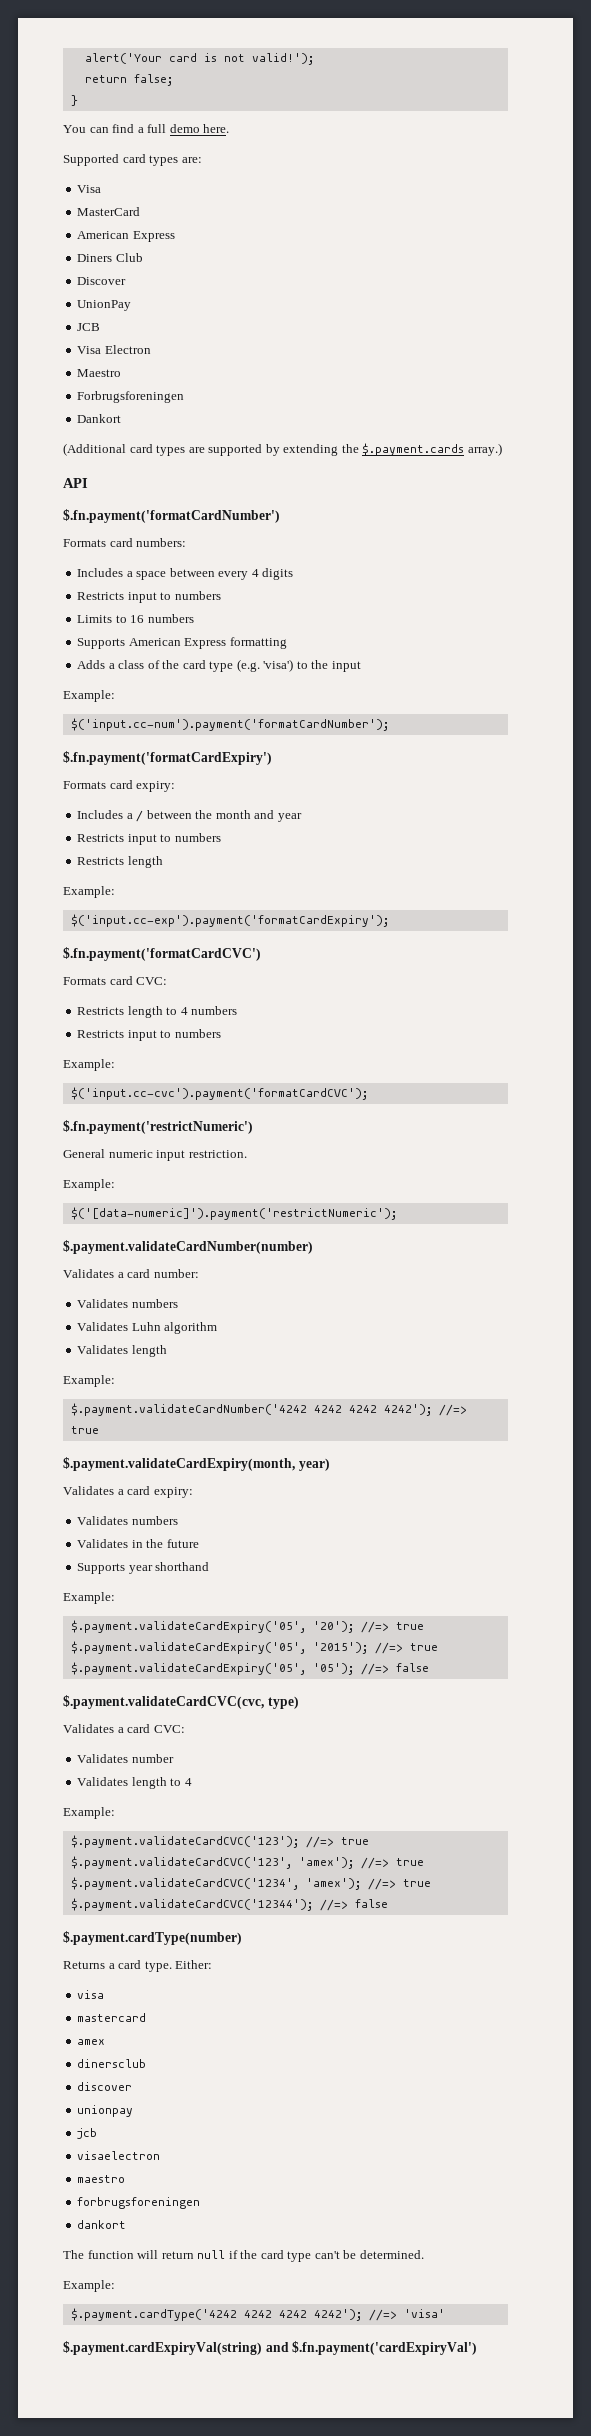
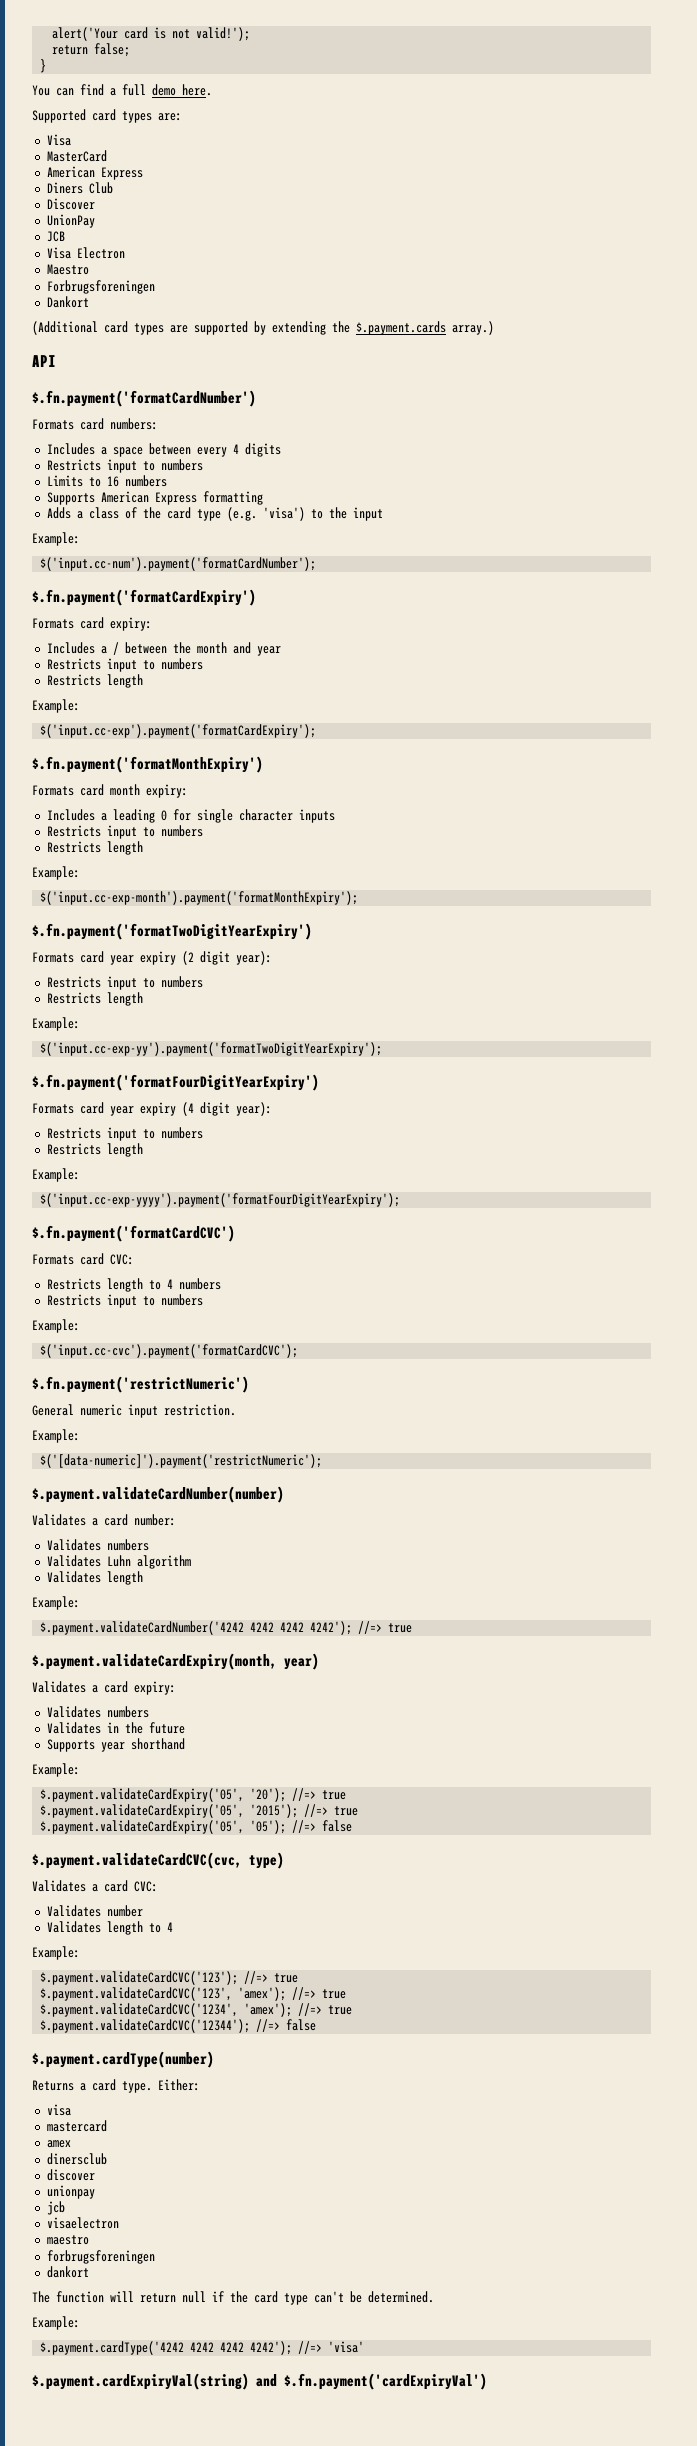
+ $.fn.payment('formatMonthExpiry')
+ Formats card month expiry:
+ Includes a leading 0 for single character inputs
+ Restricts input to numbers
+ Restricts length
+ Example:
+ $('input.cc-exp-month').payment('formatMonthExpiry');
+ $.fn.payment('formatTwoDigitYearExpiry')
+ Formats card year expiry (2 digit year):
+ Restricts input to numbers
+ Restricts length
+ Example:
+ $('input.cc-exp-yy').payment('formatTwoDigitYearExpiry');
+ $.fn.payment('formatFourDigitYearExpiry')
+ Formats card year expiry (4 digit year):
+ Restricts input to numbers
+ Restricts length
+ Example:
+ $('input.cc-exp-yyyy').payment('formatFourDigitYearExpiry');

